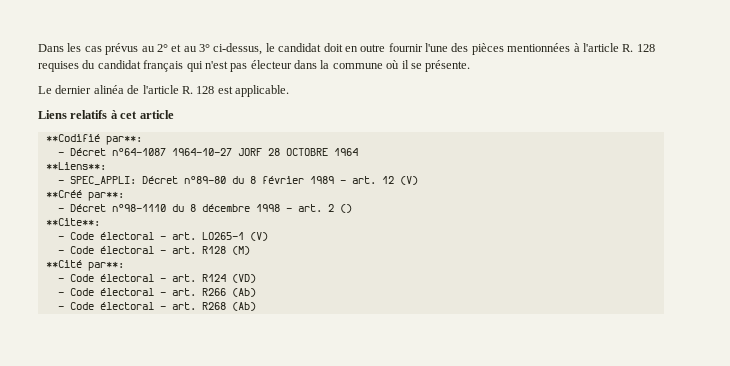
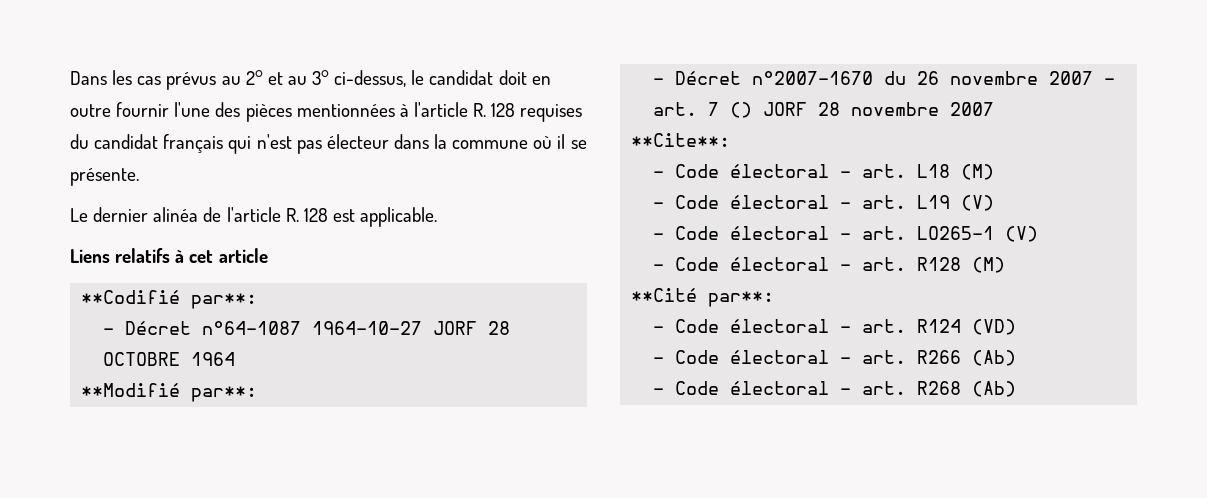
- **Liens**:
- - SPEC_APPLI: Décret n°89-80 du 8 février 1989 - art. 12 (V)
- **Créé par**:
- - Décret n°98-1110 du 8 décembre 1998 - art. 2 ()
+ **Modifié par**:
+ - Décret n°2007-1670 du 26 novembre 2007 - art. 7 () JORF 28 novembre 2007
  **Cite**:
+ - Code électoral - art. L18 (M)
+ - Code électoral - art. L19 (V)

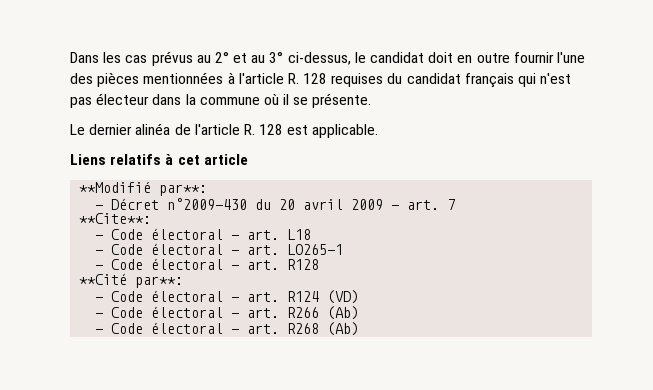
- **Codifié par**:
- - Décret n°64-1087 1964-10-27 JORF 28 OCTOBRE 1964
  **Modifié par**:
- - Décret n°2007-1670 du 26 novembre 2007 - art. 7 () JORF 28 novembre 2007
+ - Décret n°2009-430 du 20 avril 2009 - art. 7
- - Code électoral - art. L18 (M)
- - Code électoral - art. L19 (V)
+ - Code électoral - art. L18
- - Code électoral - art. LO265-1 (V)
+ - Code électoral - art. LO265-1
- - Code électoral - art. R128 (M)
+ - Code électoral - art. R128

